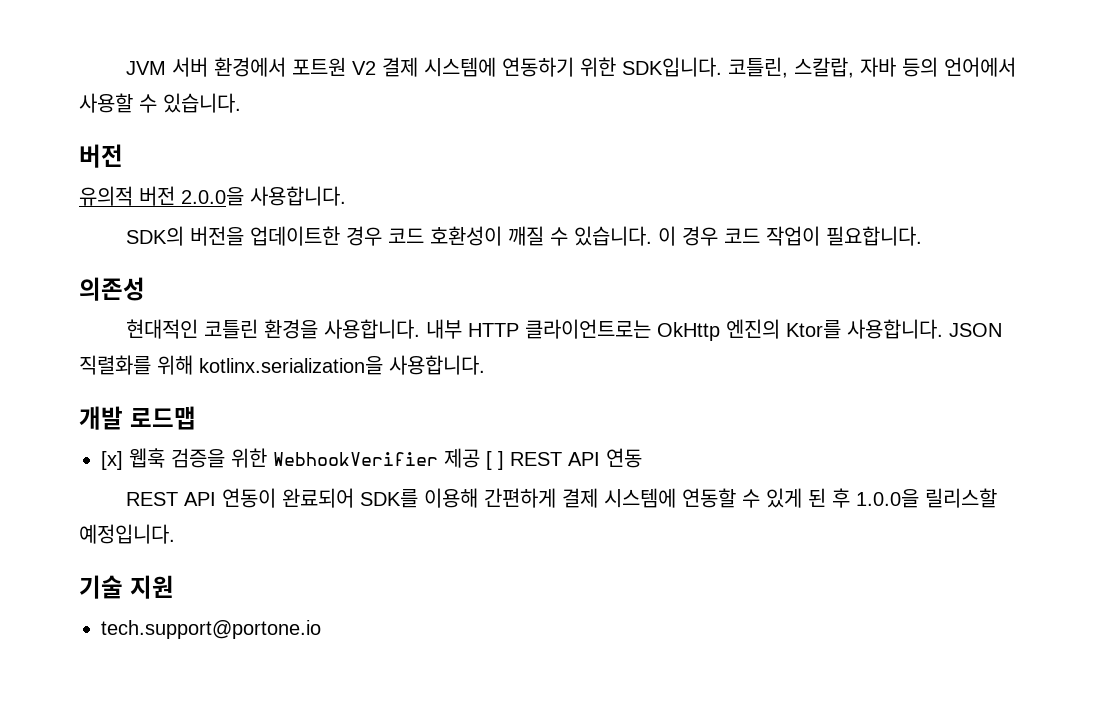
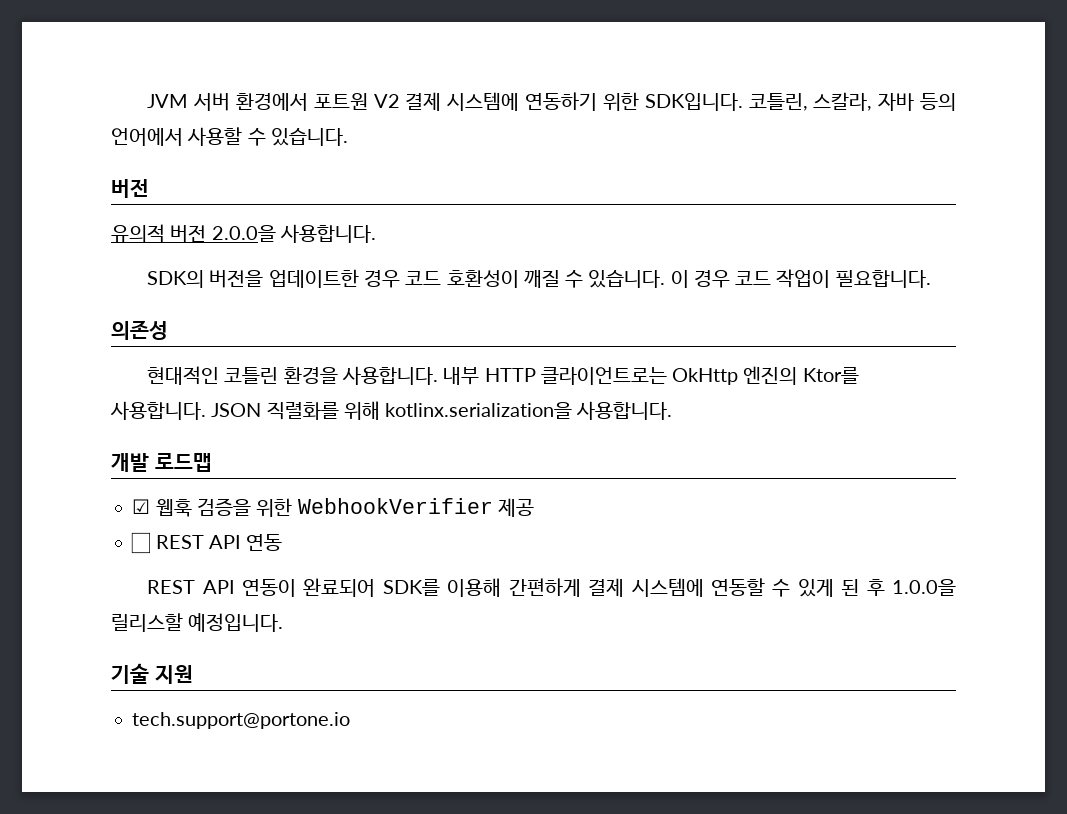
- 코틀린, 스칼랍, 자바 등의 언어에서 사용할 수 있습니다.
+ 코틀린, 스칼라, 자바 등의 언어에서 사용할 수 있습니다.
- [x] 웹훅 검증을 위한 WebhookVerifier 제공 [ ] REST API 연동
+ ☑ 웹훅 검증을 위한 WebhookVerifier 제공
+ ☐ REST API 연동

